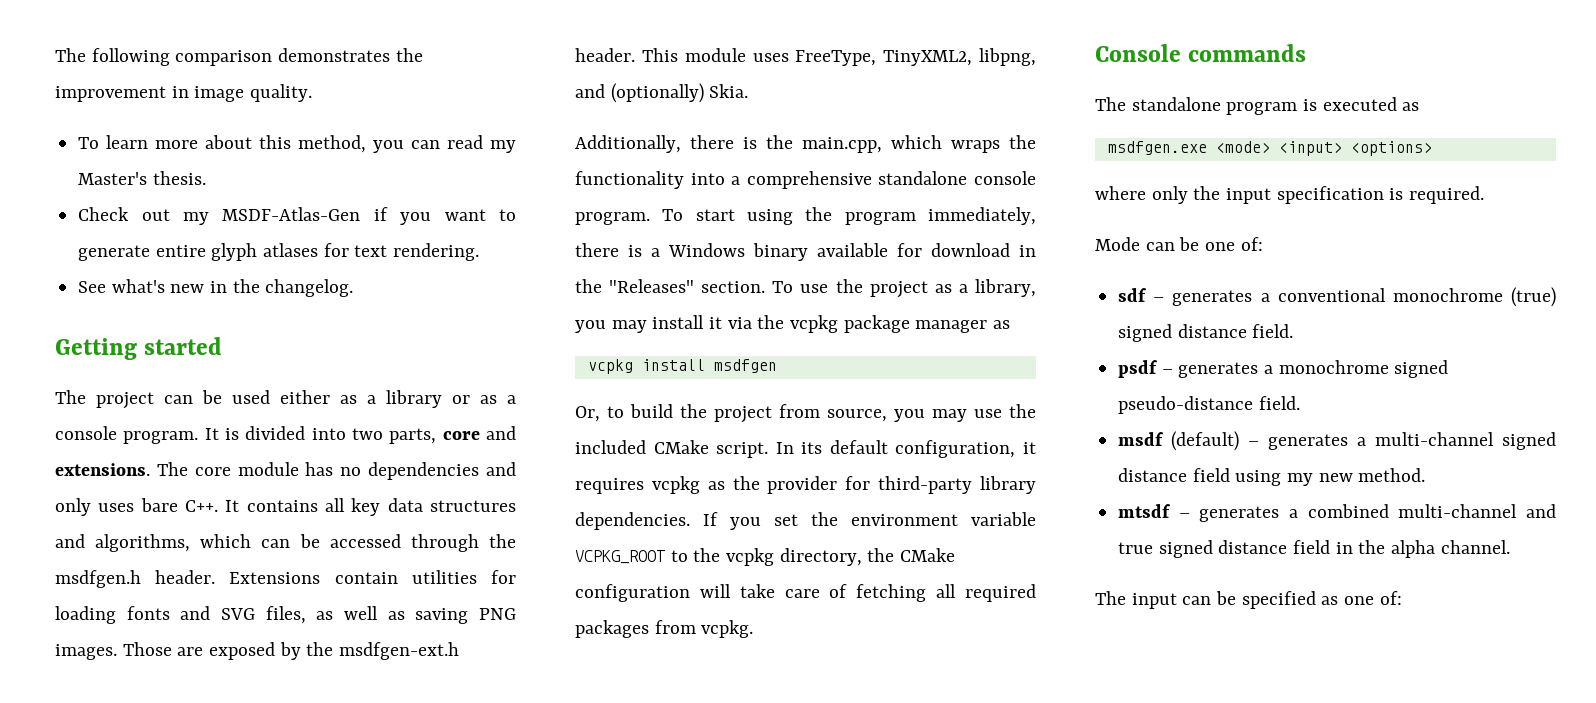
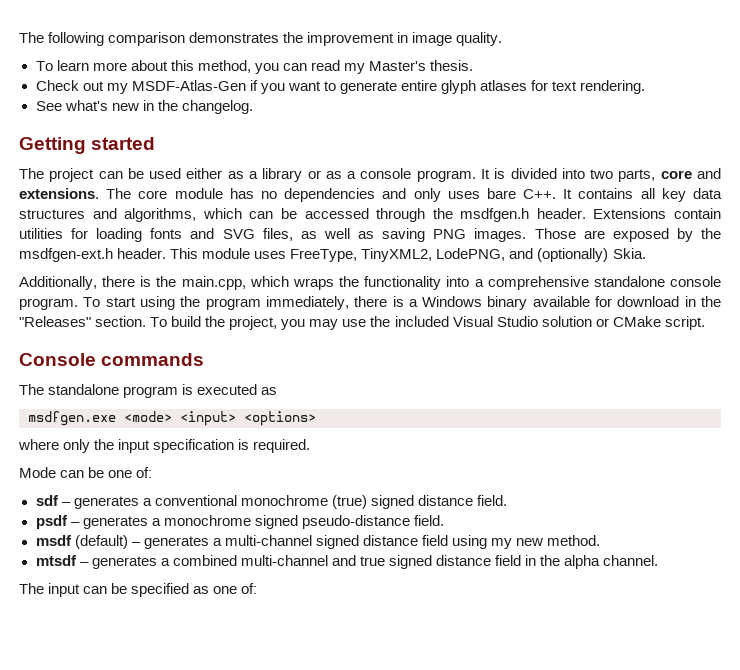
- This module uses FreeType, TinyXML2, libpng, and (optionally) Skia.
+ This module uses FreeType, TinyXML2, LodePNG, and (optionally) Skia.
- To use the project as a library, you may install it via the vcpkg package manager as
- vcpkg install msdfgen
- Or, to build the project from source, you may use the included CMake script. In its default configuration, it requires vcpkg as the provider for third-party library dependencies. If you set the environment variable VCPKG_ROOT to the vcpkg directory, the CMake configuration will take care of fetching all required packages from vcpkg.
+ To build the project, you may use the included Visual Studio solution or CMake script.

